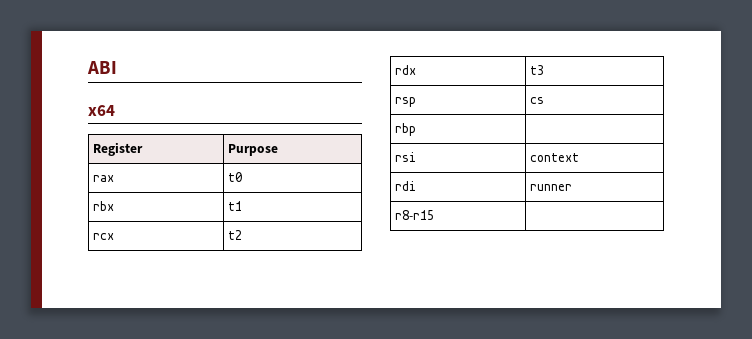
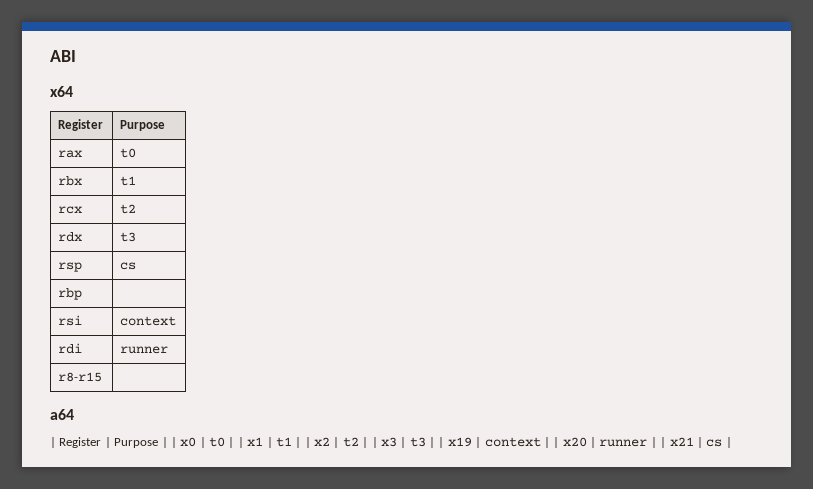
+ a64
+ | Register | Purpose | | x0 | t0 | | x1 | t1 | | x2 | t2 | | x3 | t3 | | x19 | context | | x20 | runner | | x21 | cs |

